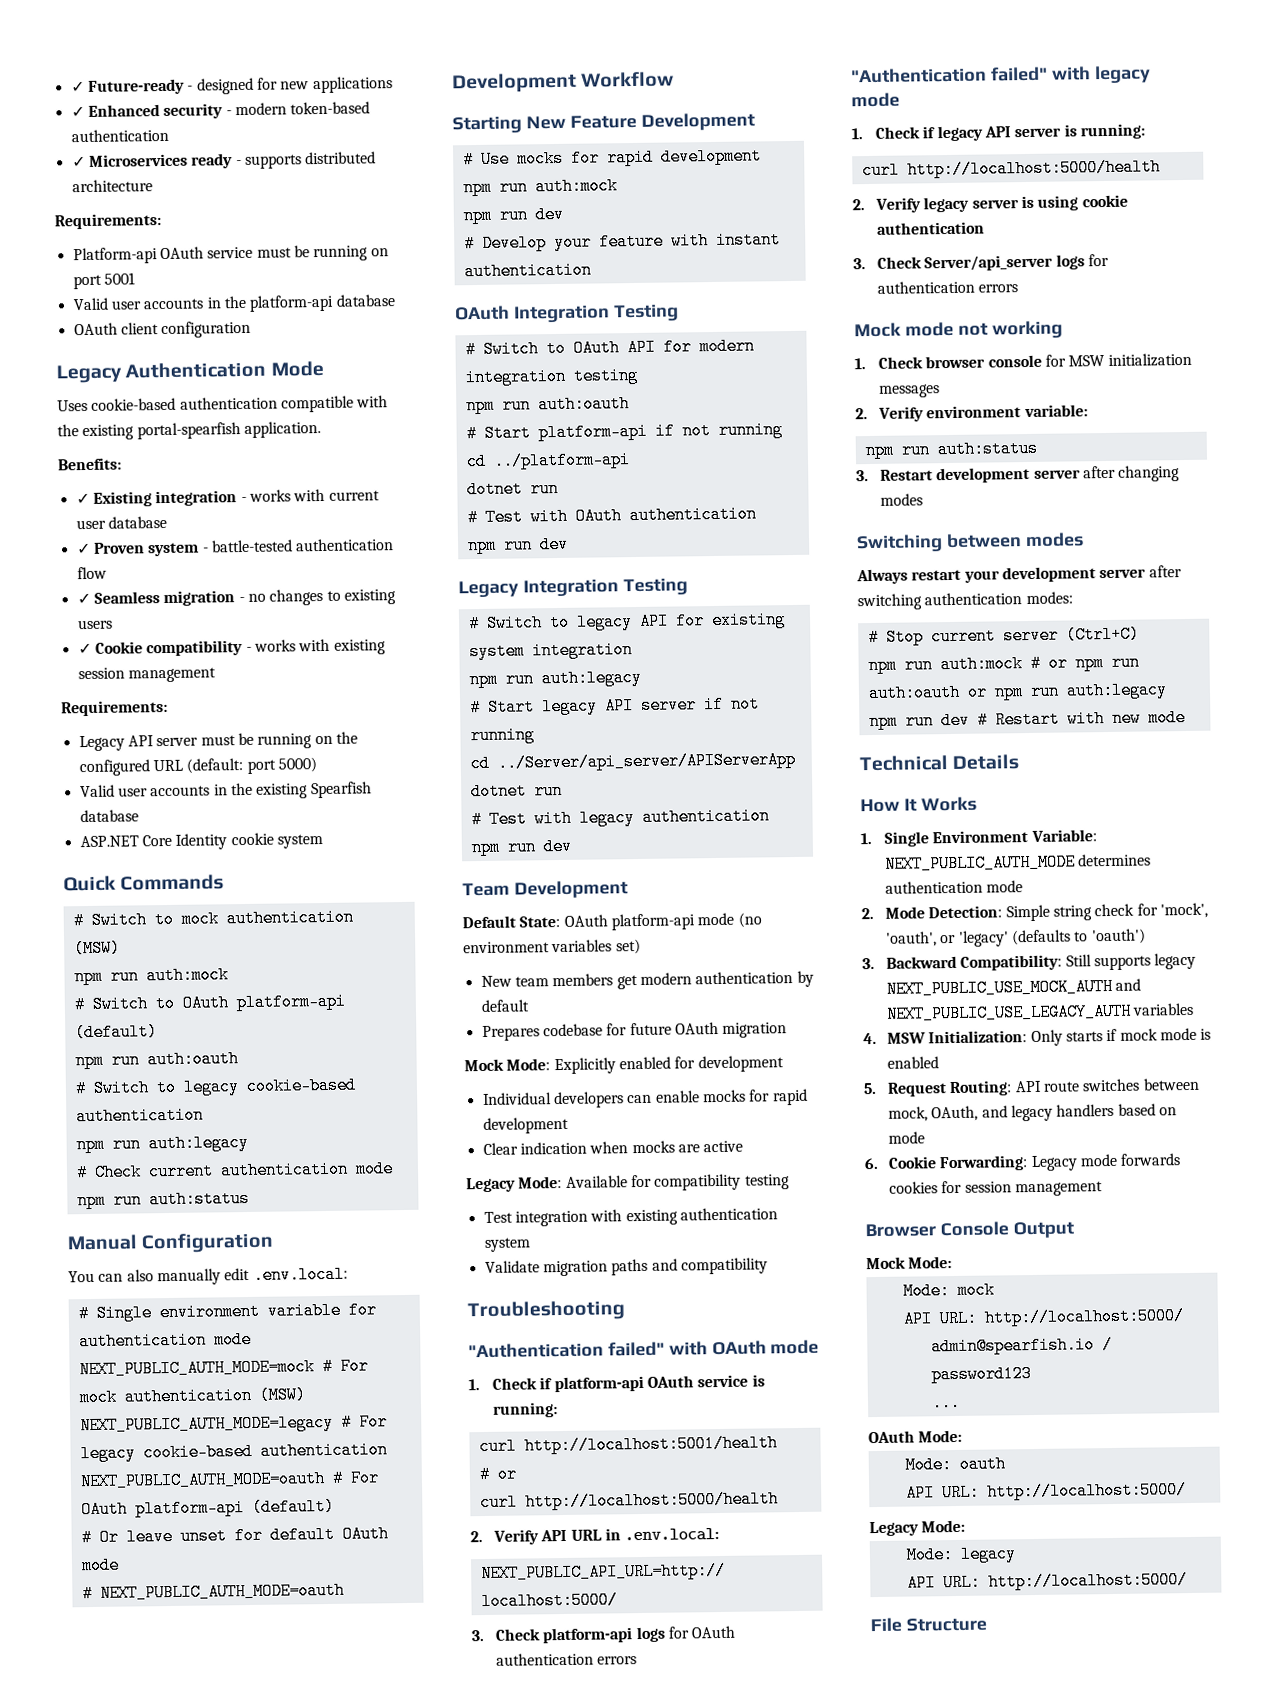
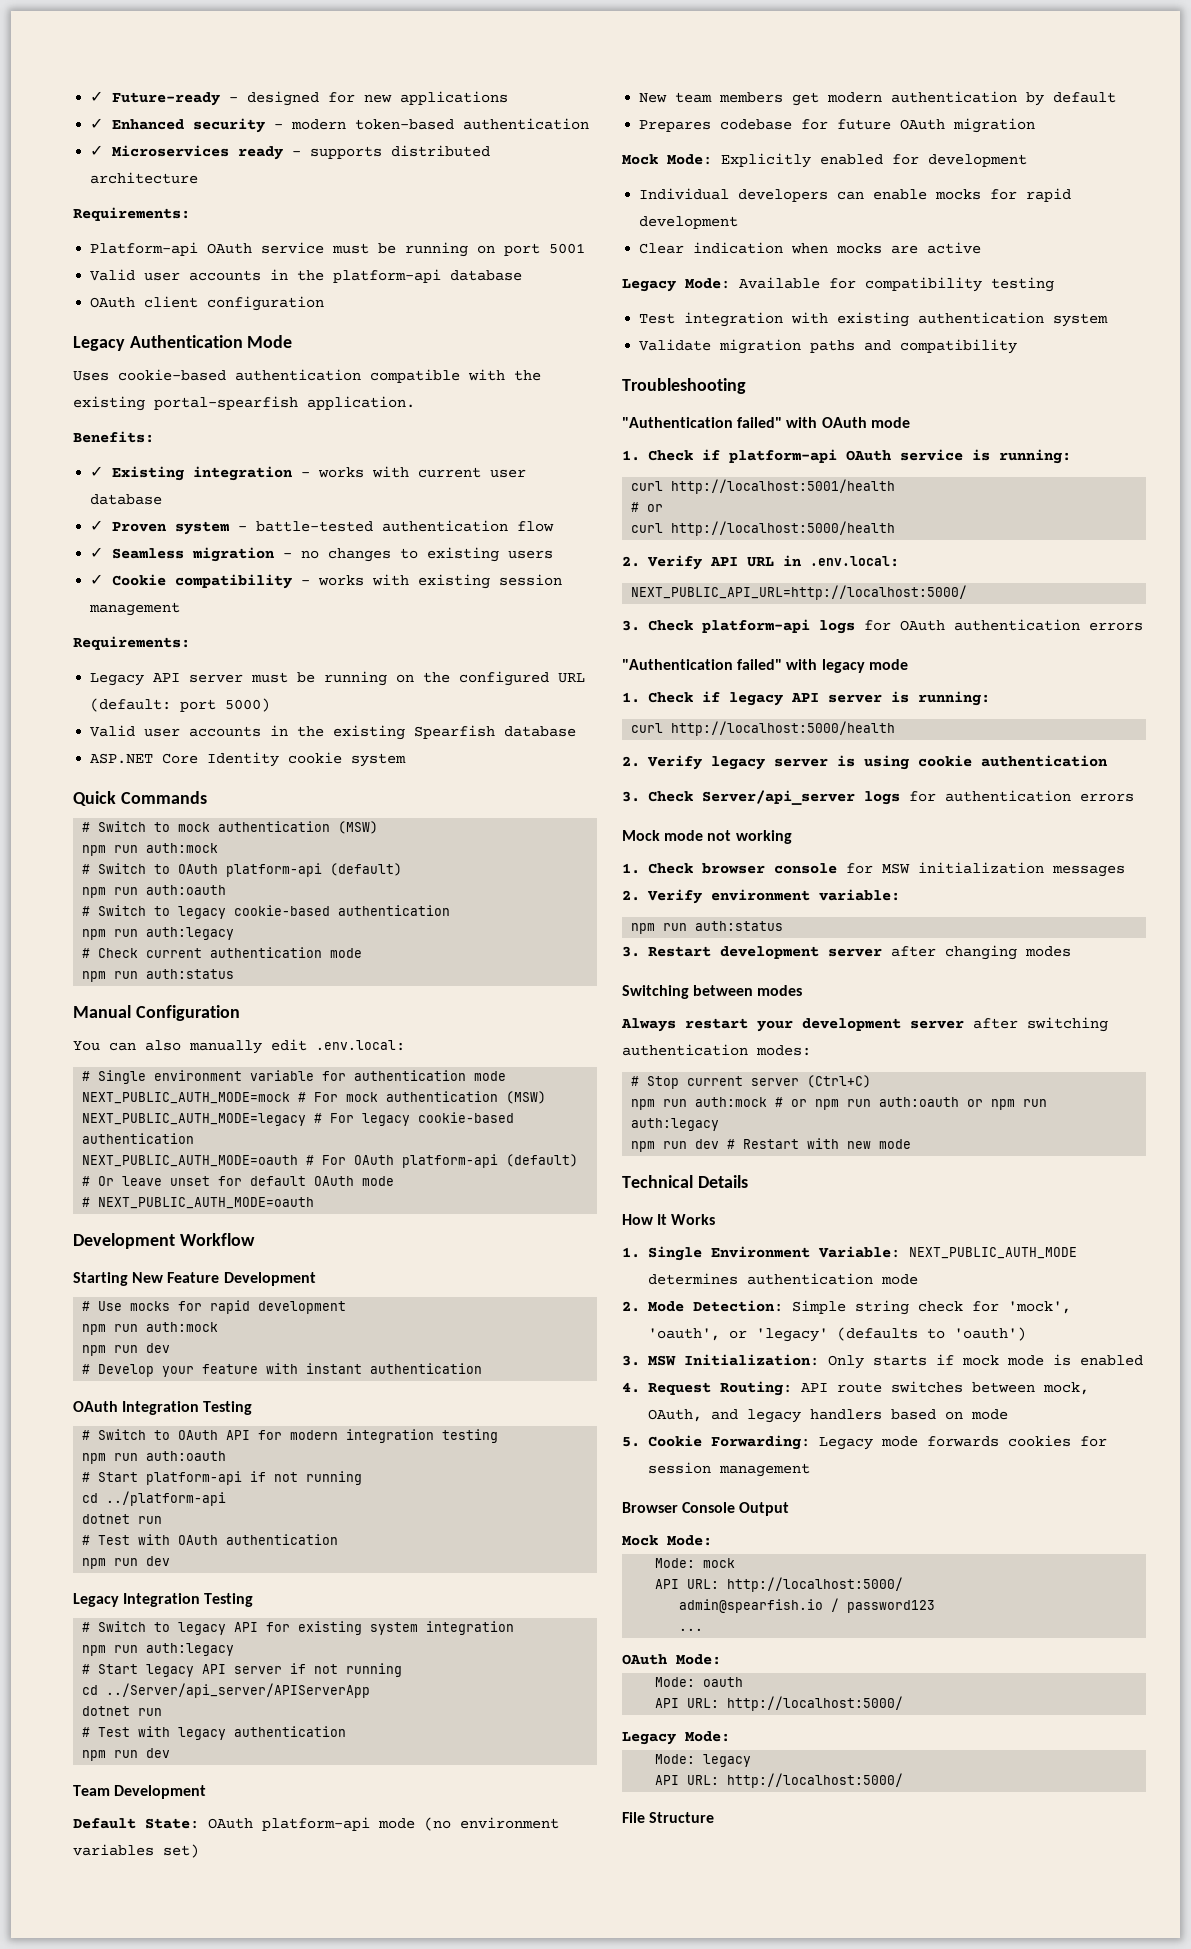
- 3. Backward Compatibility: Still supports legacy NEXT_PUBLIC_USE_MOCK_AUTH and NEXT_PUBLIC_USE_LEGACY_AUTH variables
- 4. MSW Initialization: Only starts if mock mode is enabled
+ 3. MSW Initialization: Only starts if mock mode is enabled
- 5. Request Routing: API route switches between mock, OAuth, and legacy handlers based on mode
+ 4. Request Routing: API route switches between mock, OAuth, and legacy handlers based on mode
- 6. Cookie Forwarding: Legacy mode forwards cookies for session management
+ 5. Cookie Forwarding: Legacy mode forwards cookies for session management

